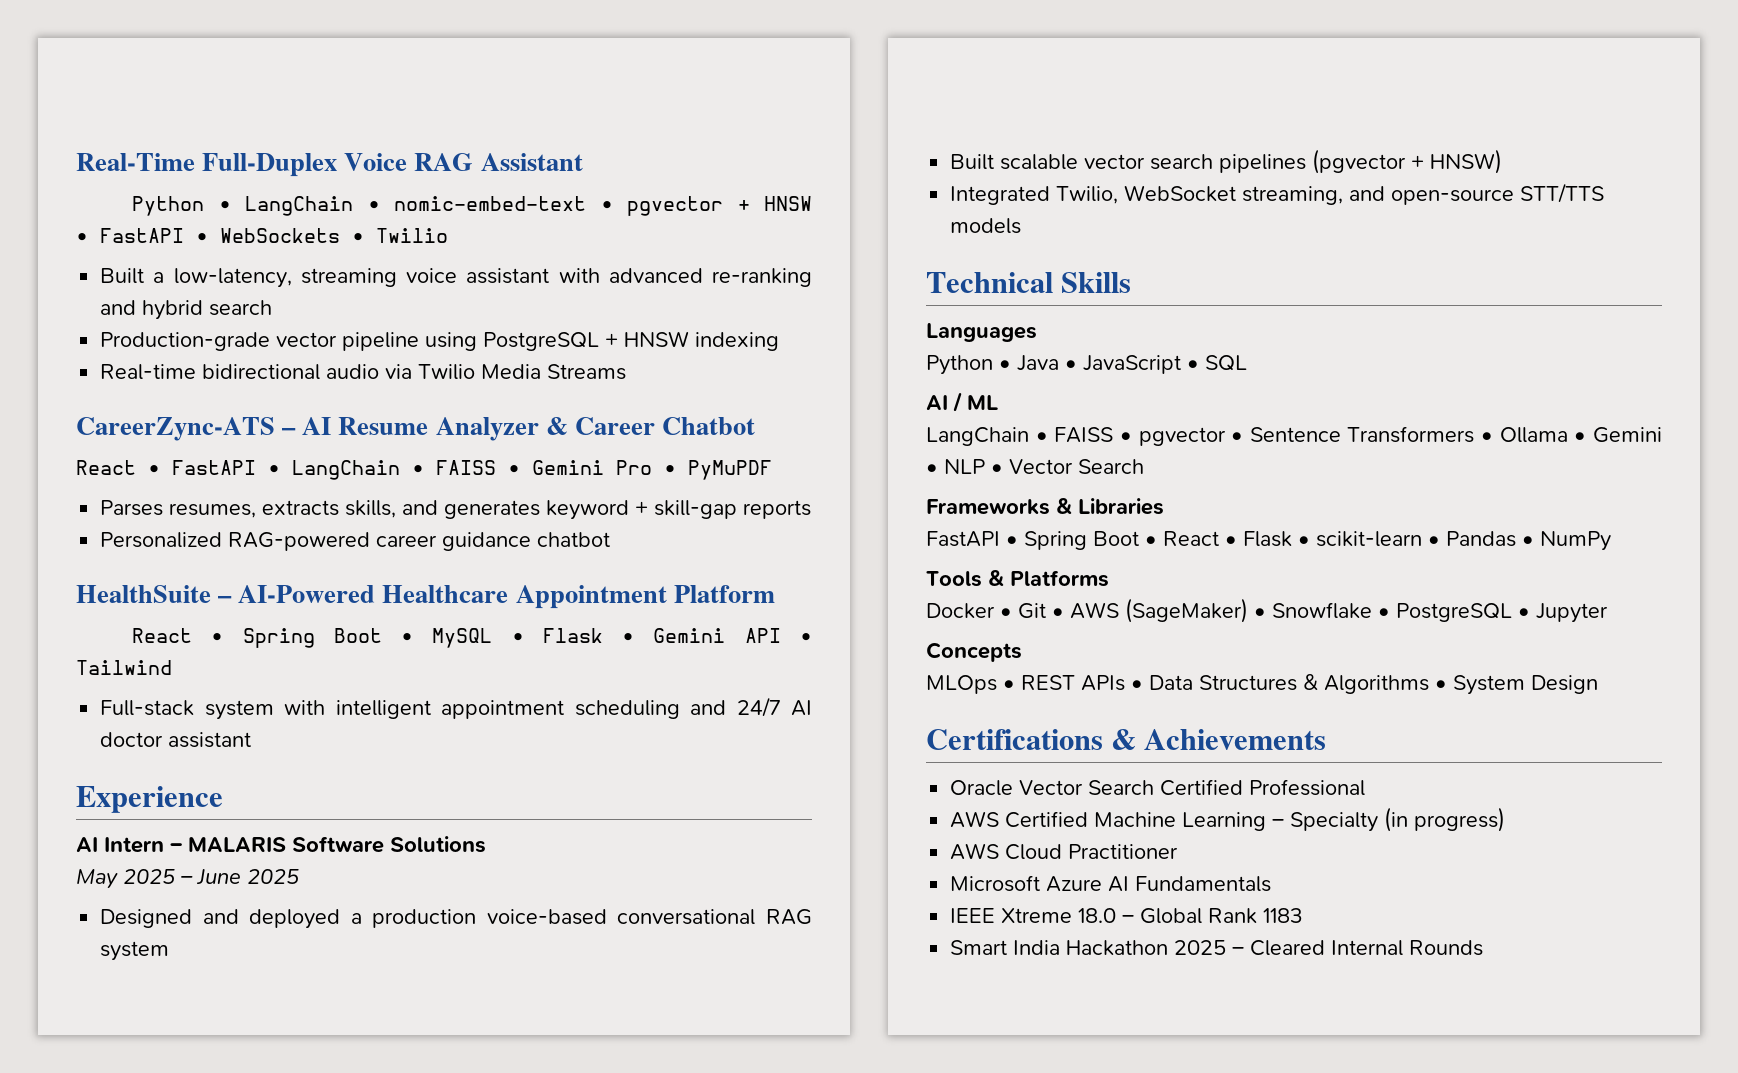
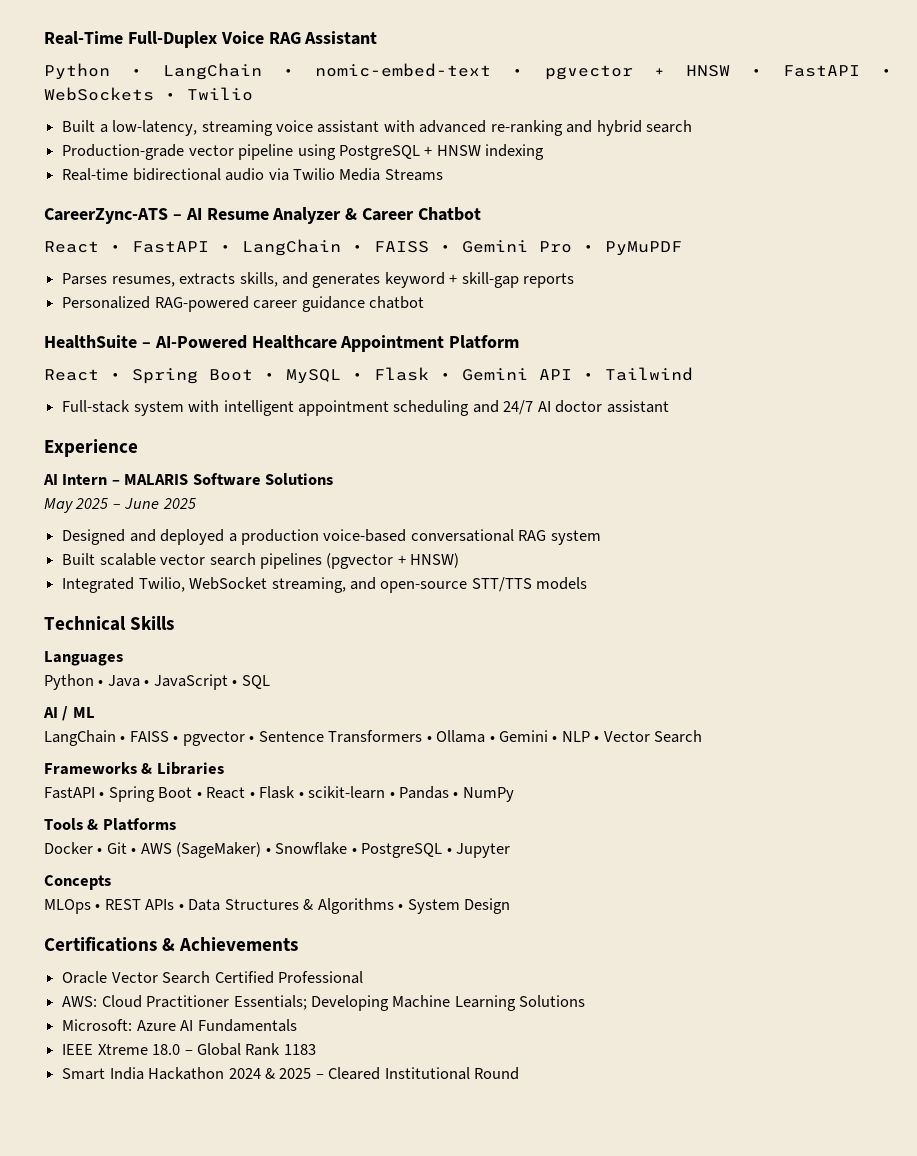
- AWS Certified Machine Learning – Specialty (in progress)
- AWS Cloud Practitioner
- Microsoft Azure AI Fundamentals
+ AWS: Cloud Practitioner Essentials; Developing Machine Learning Solutions
+ Microsoft: Azure AI Fundamentals
- Smart India Hackathon 2025 – Cleared Internal Rounds
+ Smart India Hackathon 2024 & 2025 – Cleared Institutional Round

